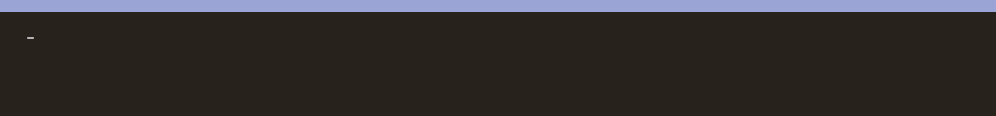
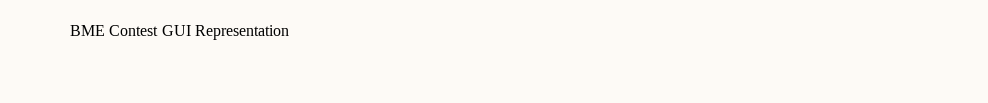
- -
+ BME Contest GUI Representation

